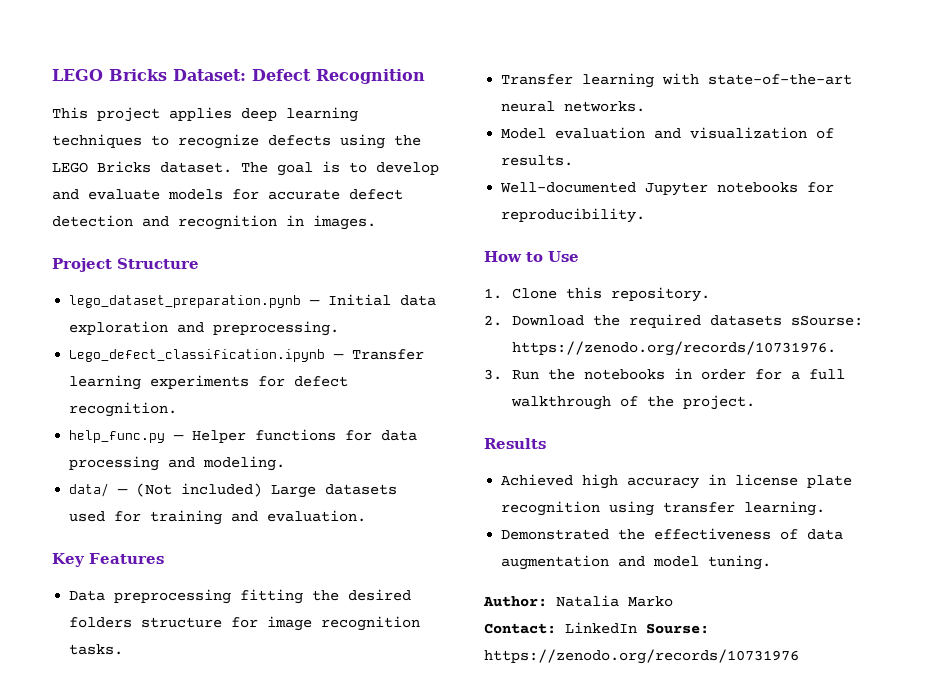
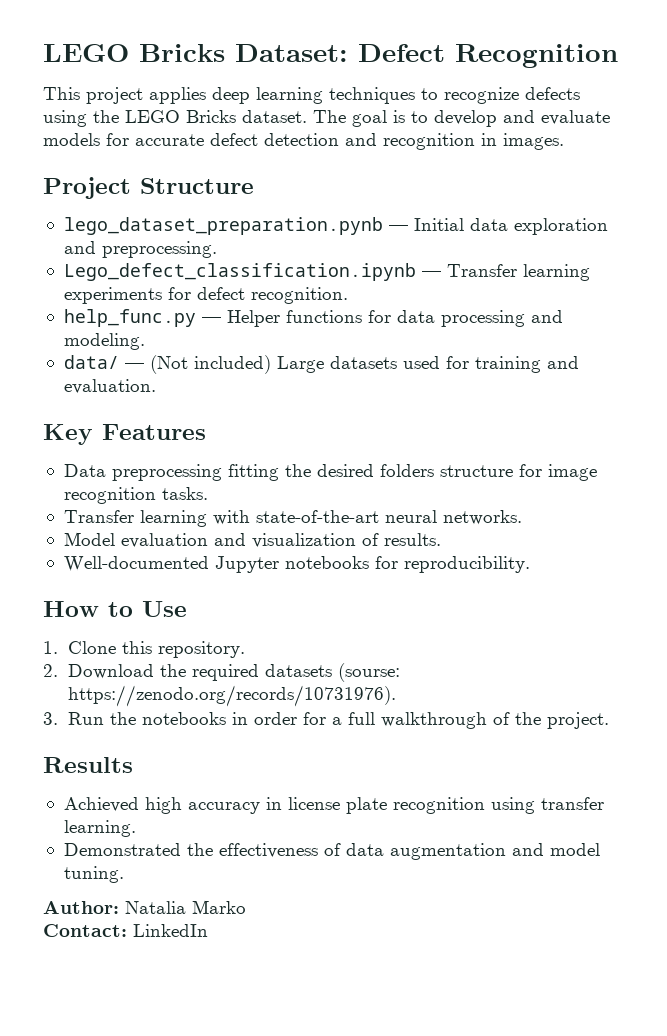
- 2. Download the required datasets sSourse: https://zenodo.org/records/10731976.
+ 2. Download the required datasets (sourse: https://zenodo.org/records/10731976).
- Contact: LinkedIn Sourse: https://zenodo.org/records/10731976
+ Contact: LinkedIn

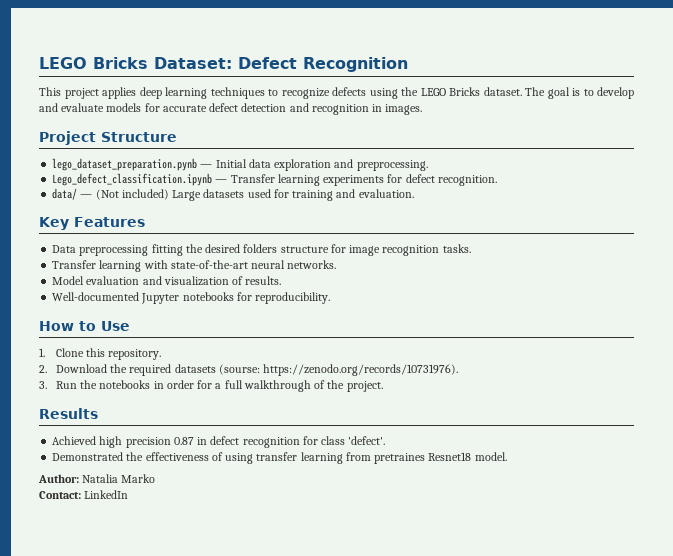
- help_func.py — Helper functions for data processing and modeling.
- Achieved high accuracy in license plate recognition using transfer learning.
- Demonstrated the effectiveness of data augmentation and model tuning.
+ Achieved high precision 0.87 in defect recognition for class 'defect'.
+ Demonstrated the effectiveness of using transfer learning from pretraines Resnet18 model.

